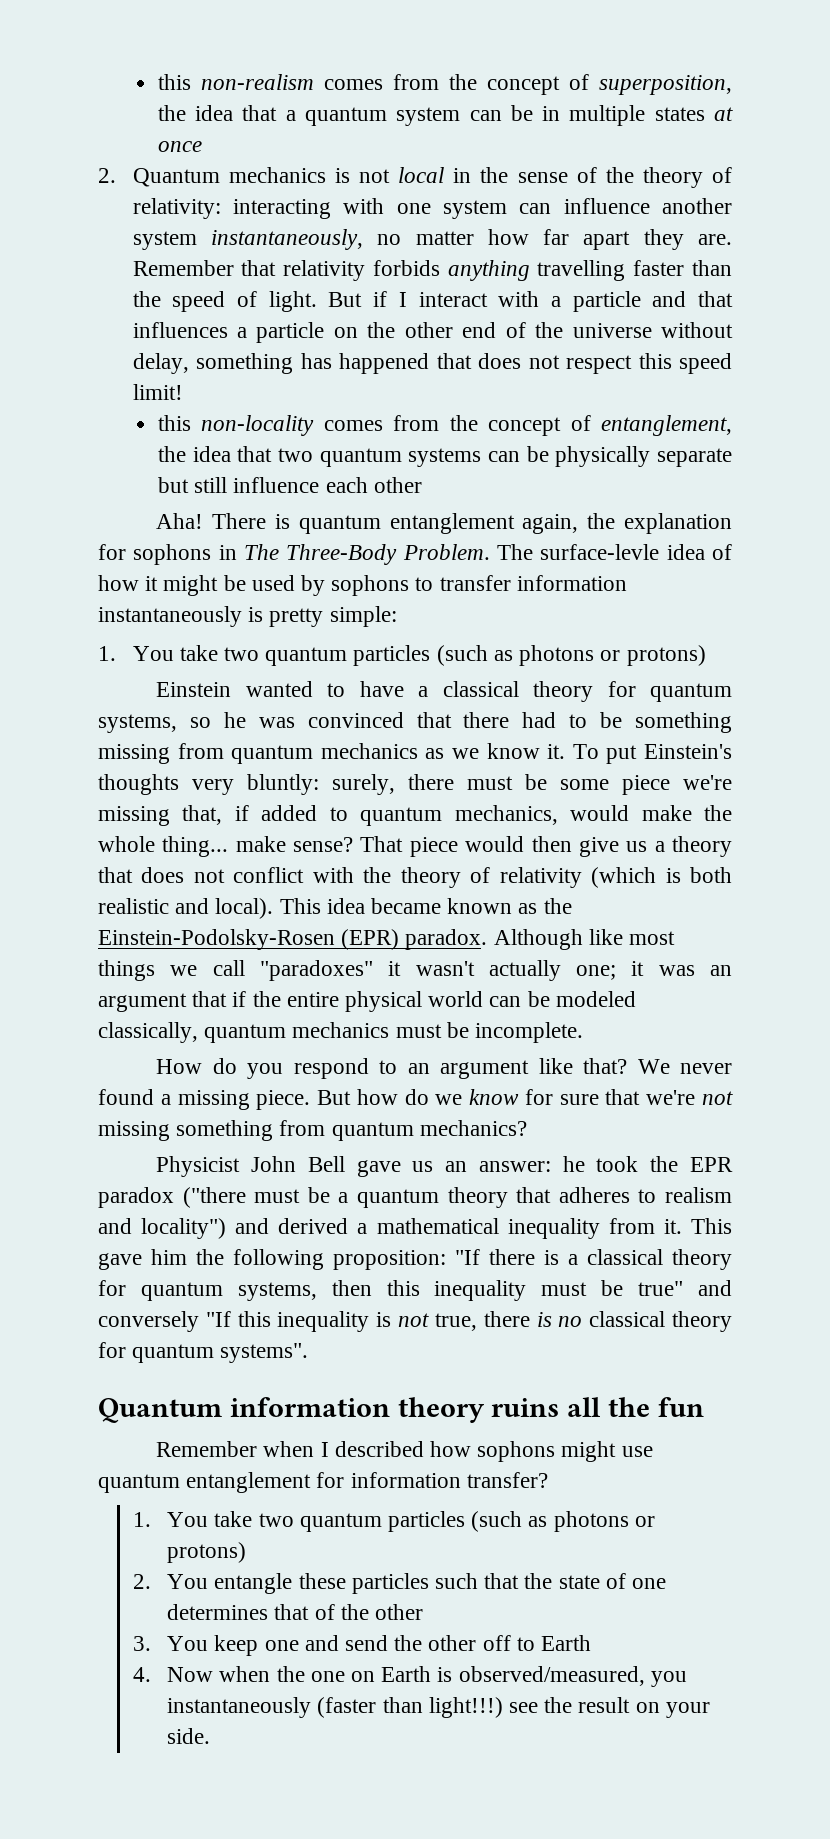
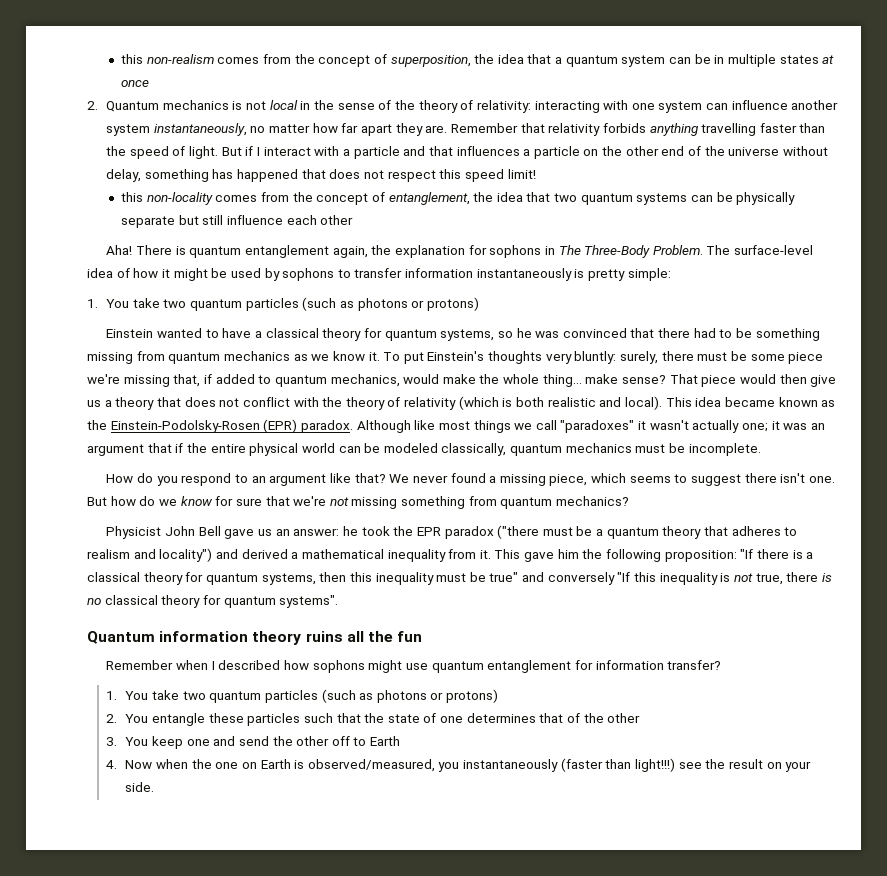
- The surface-levle idea of how it might be used by sophons to transfer information instantaneously is pretty simple:
+ The surface-level idea of how it might be used by sophons to transfer information instantaneously is pretty simple:
- We never found a missing piece.
+ We never found a missing piece, which seems to suggest there isn't one.

